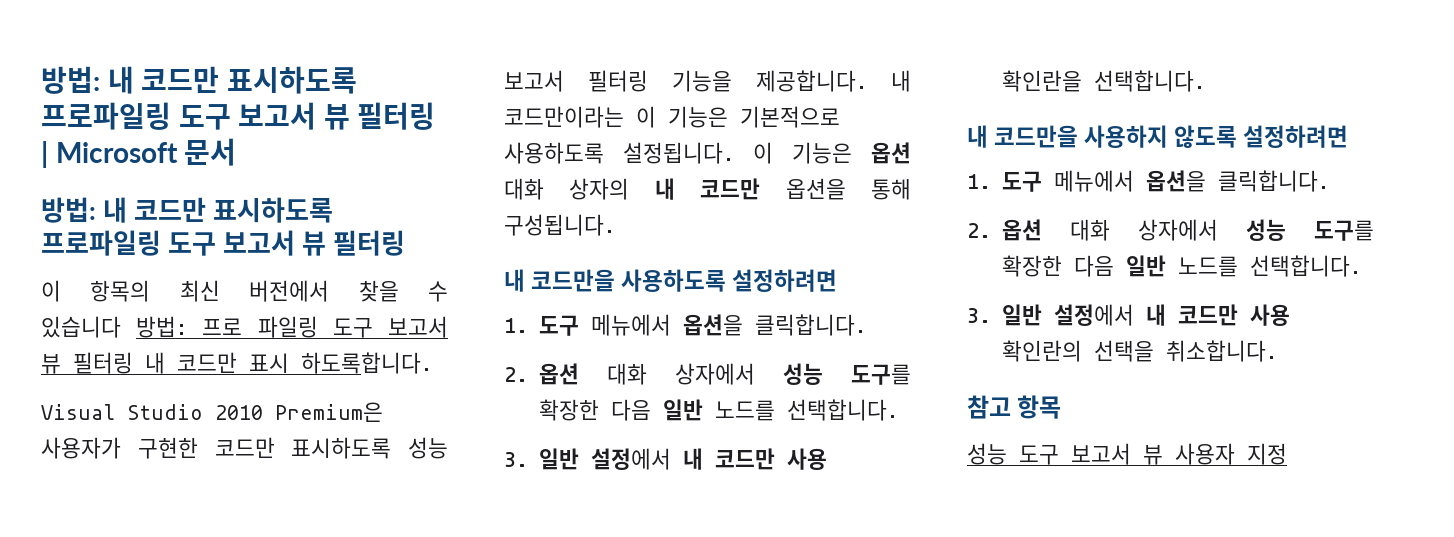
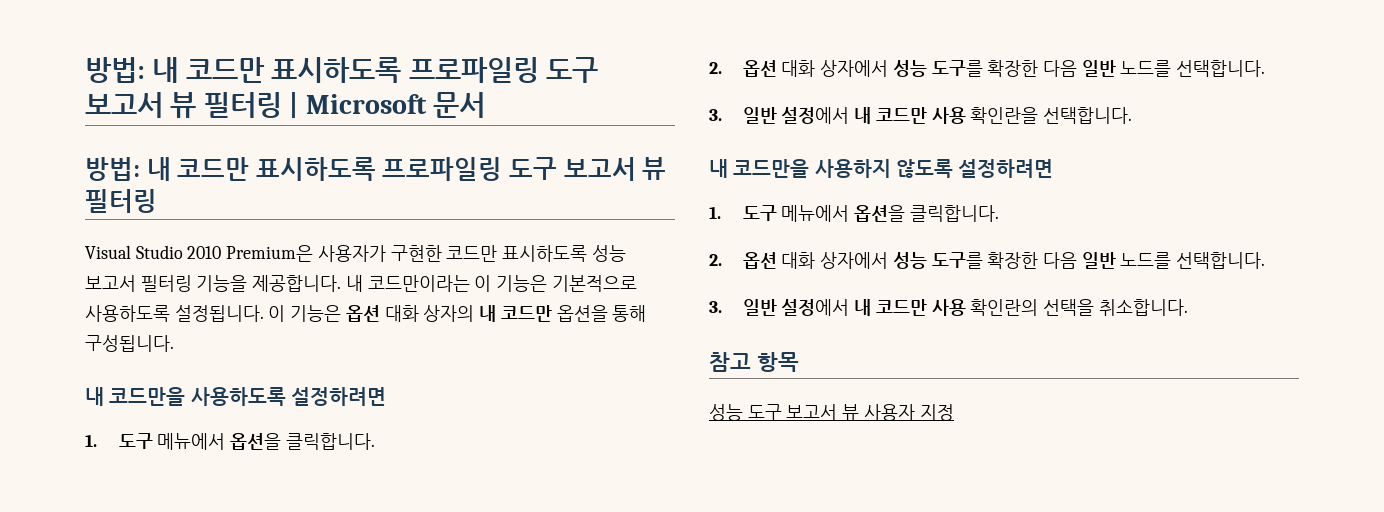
- 이 항목의 최신 버전에서 찾을 수 있습니다 방법: 프로 파일링 도구 보고서 뷰 필터링 내 코드만 표시 하도록합니다.

